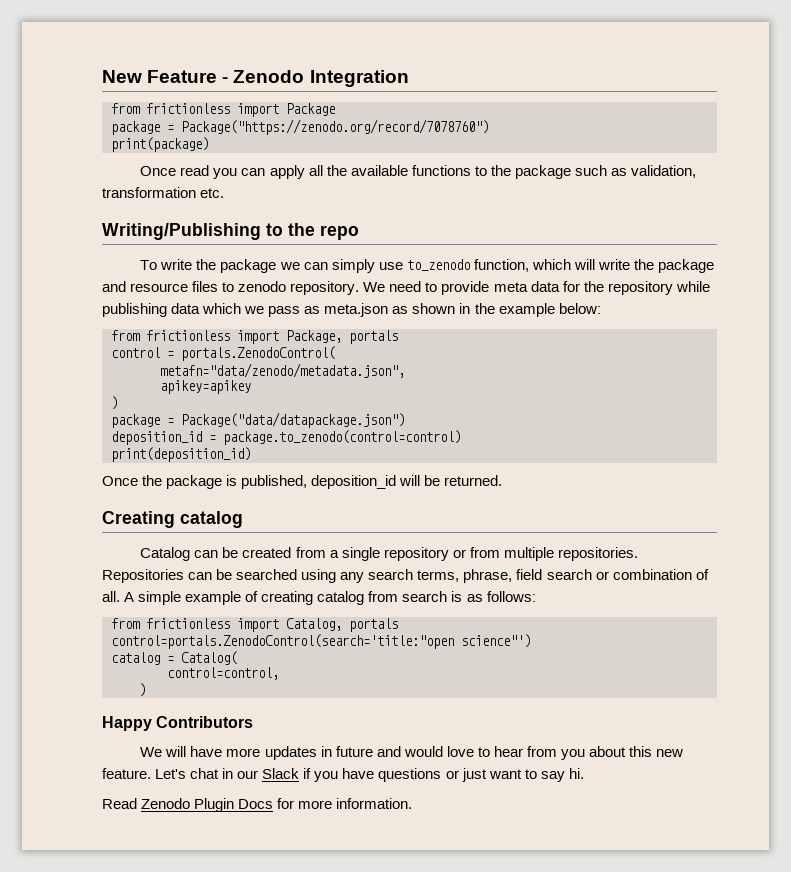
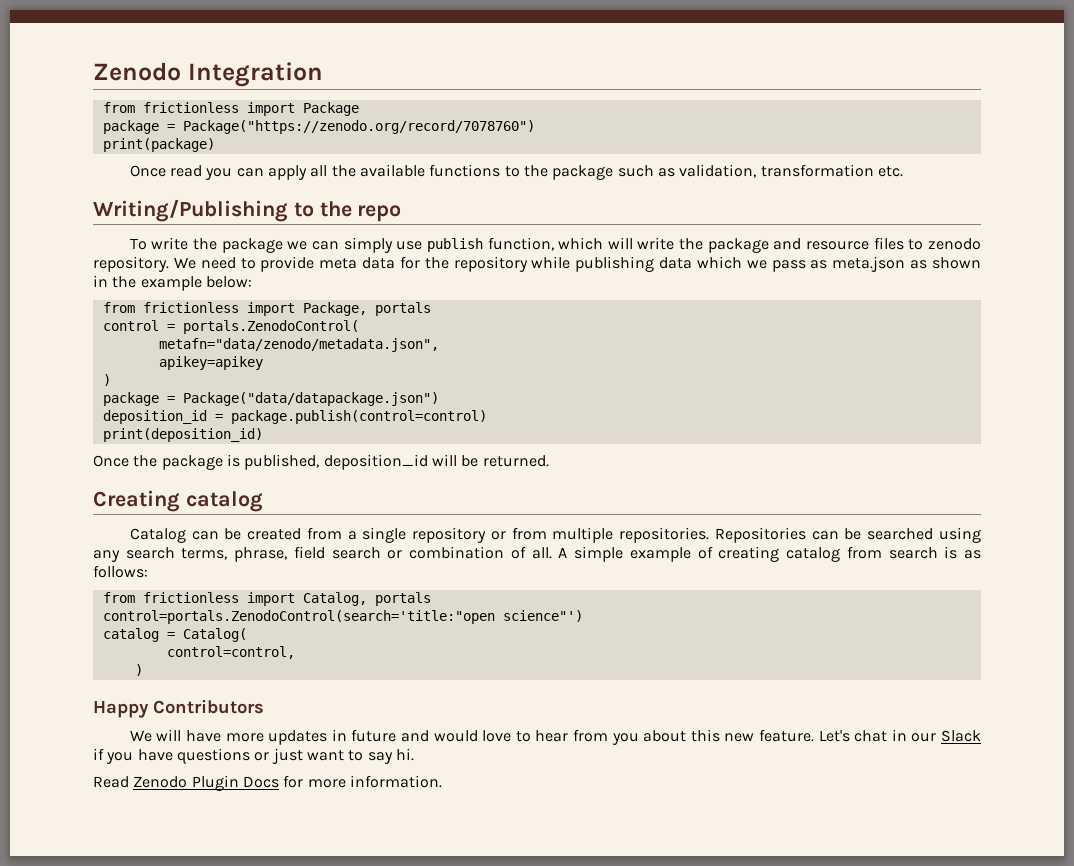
- New Feature - Zenodo Integration
+ Zenodo Integration
- To write the package we can simply use to_zenodo function, which will write the package and resource files to zenodo repository.
+ To write the package we can simply use publish function, which will write the package and resource files to zenodo repository.
- deposition_id = package.to_zenodo(control=control)
+ deposition_id = package.publish(control=control)

